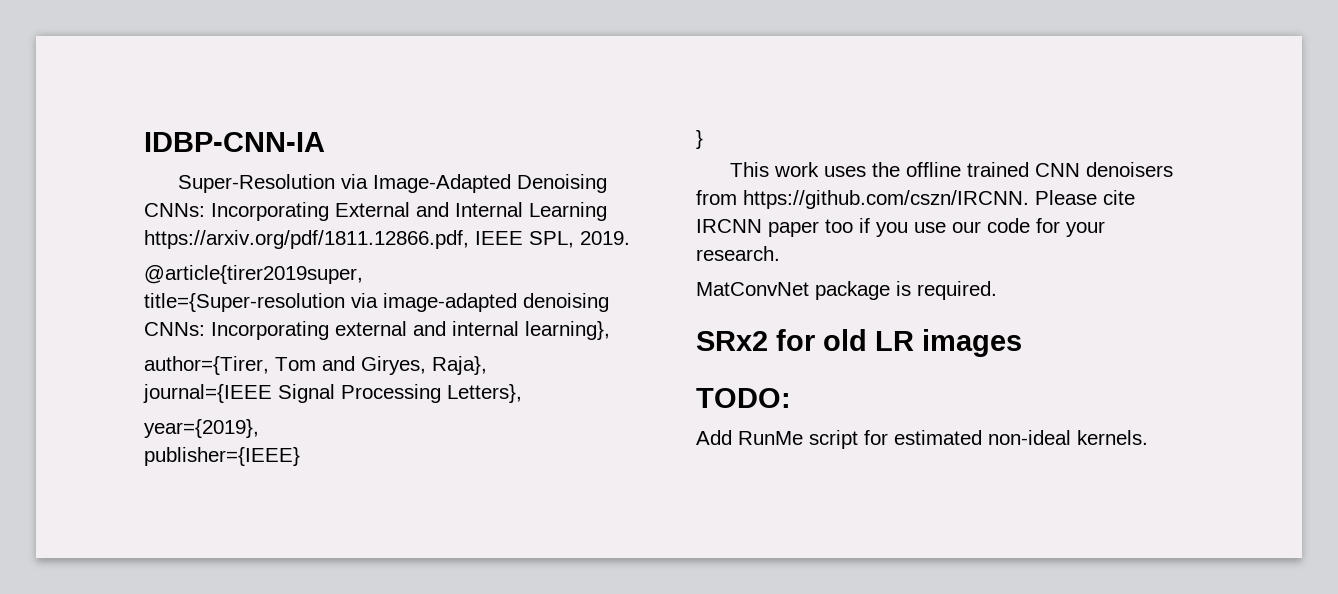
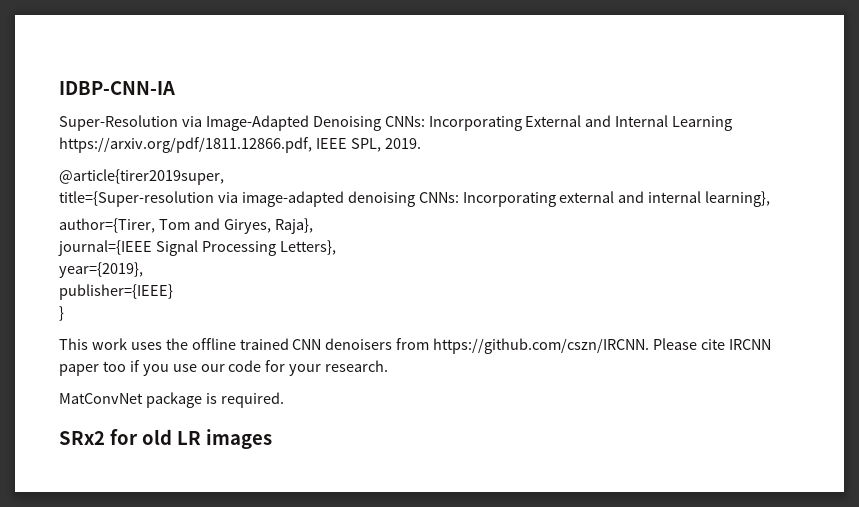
- TODO:
- Add RunMe script for estimated non-ideal kernels.

